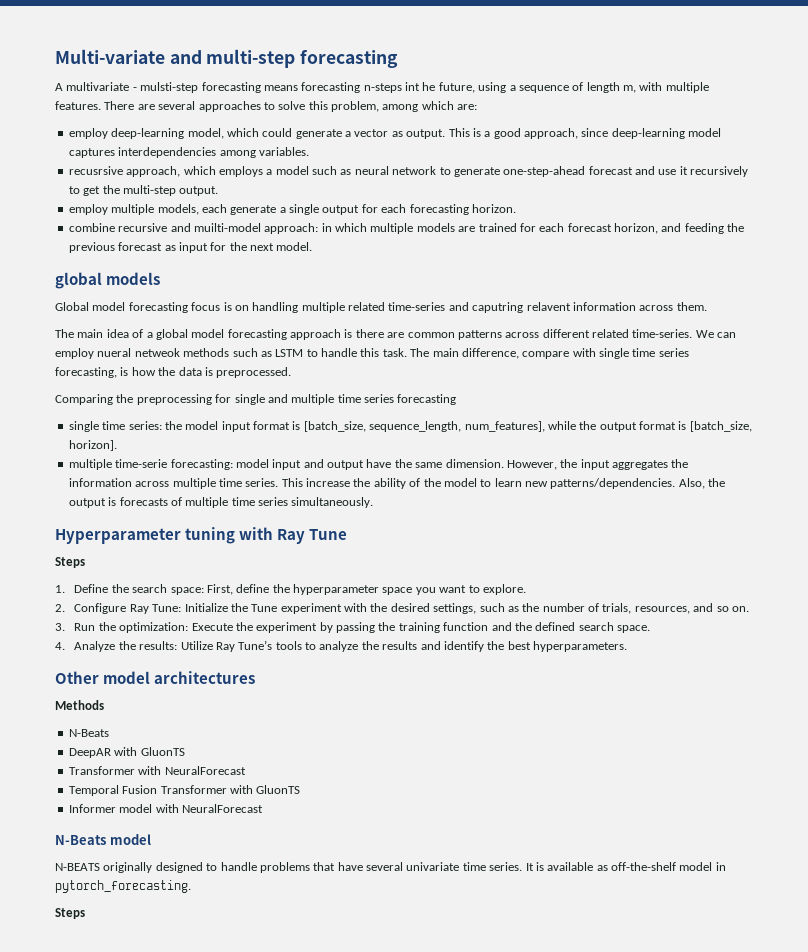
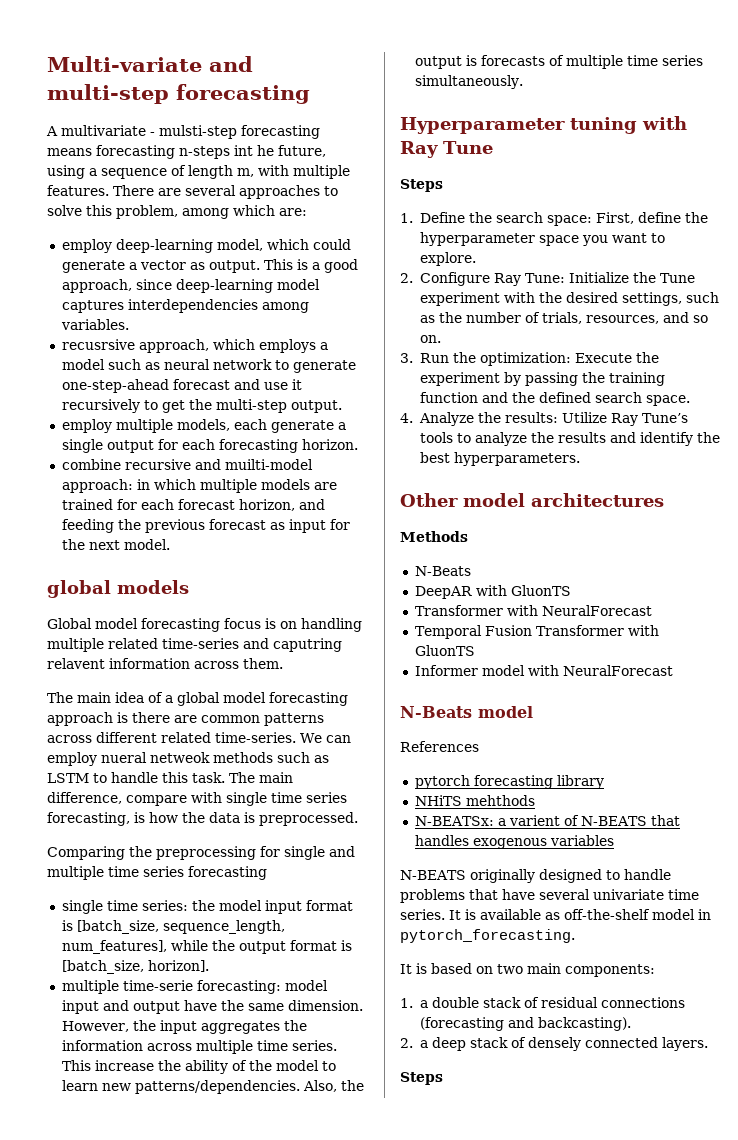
+ References
+ pytorch forecasting library
+ NHiTS mehthods
+ N-BEATSx: a varient of N-BEATS that handles exogenous variables
+ It is based on two main components:
+ 1. a double stack of residual connections (forecasting and backcasting).
+ 2. a deep stack of densely connected layers.

